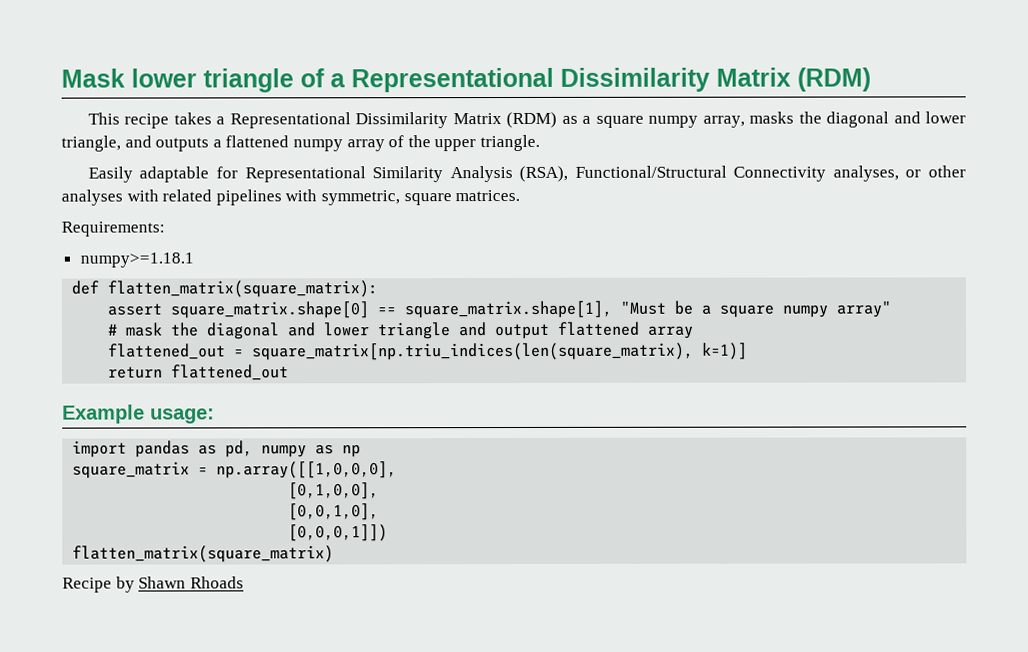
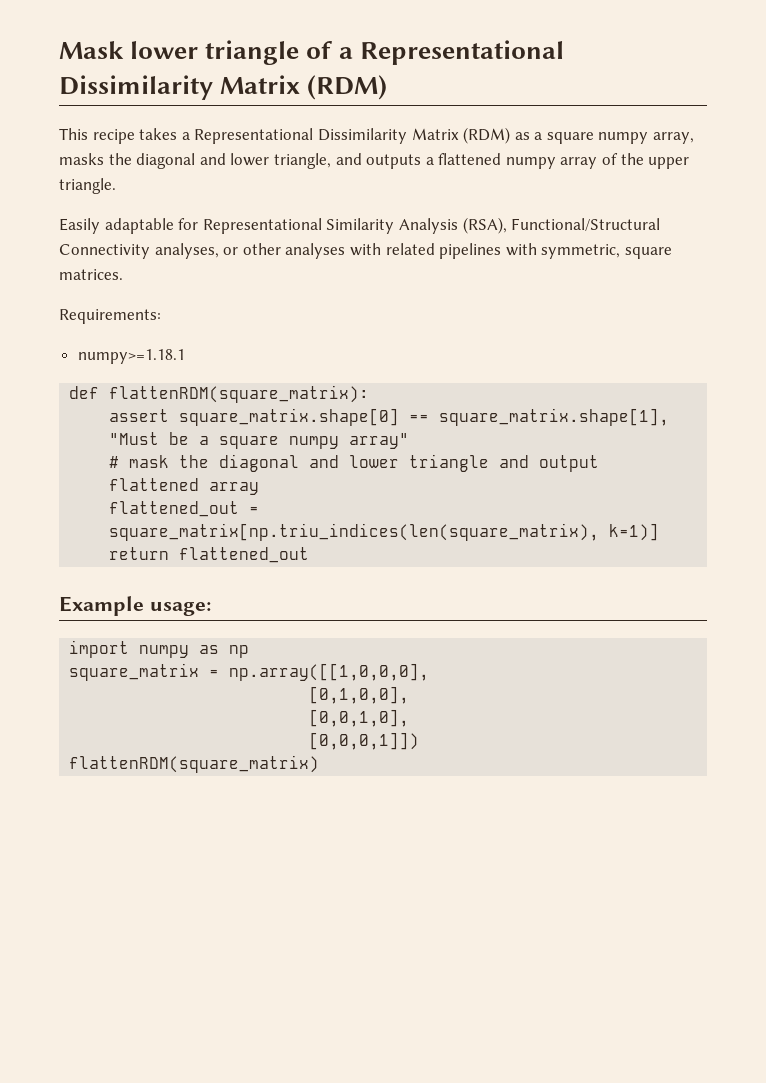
- def flatten_matrix(square_matrix):
+ def flattenRDM(square_matrix):
- import pandas as pd, numpy as np
+ import numpy as np
- flatten_matrix(square_matrix)
- Recipe by Shawn Rhoads
+ flattenRDM(square_matrix)

